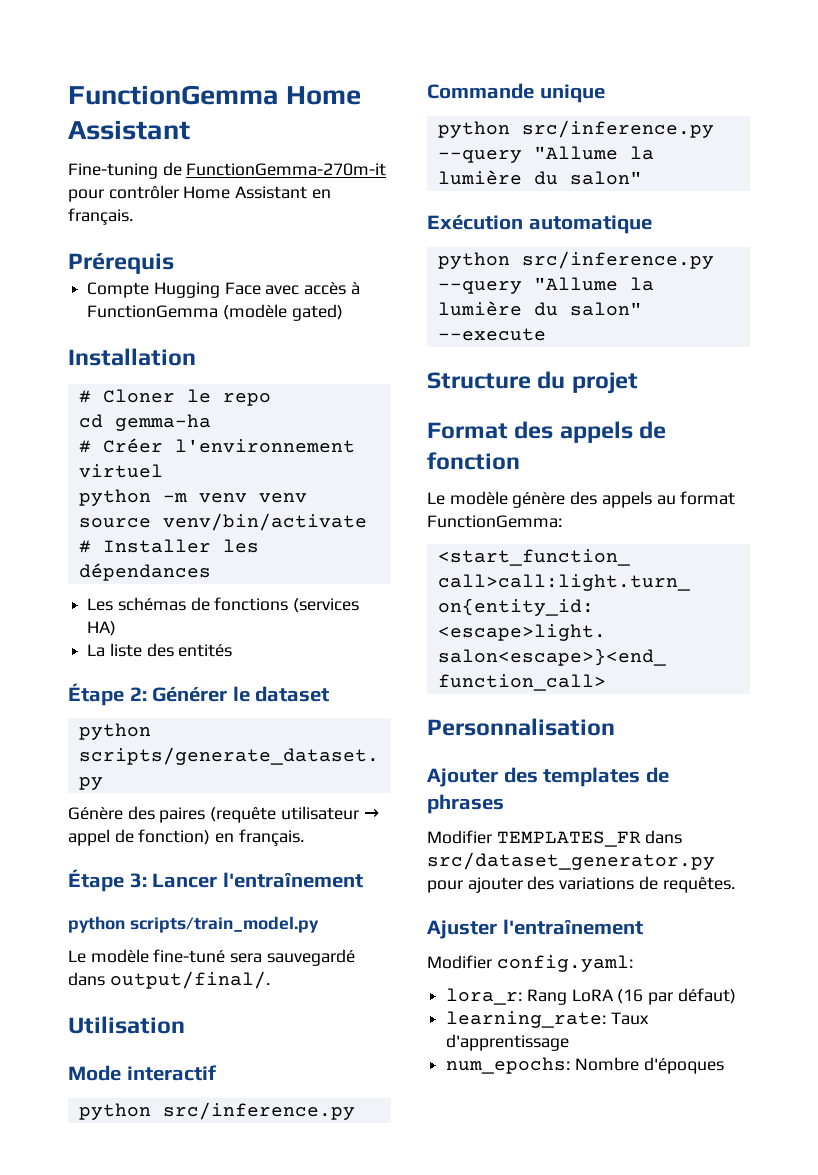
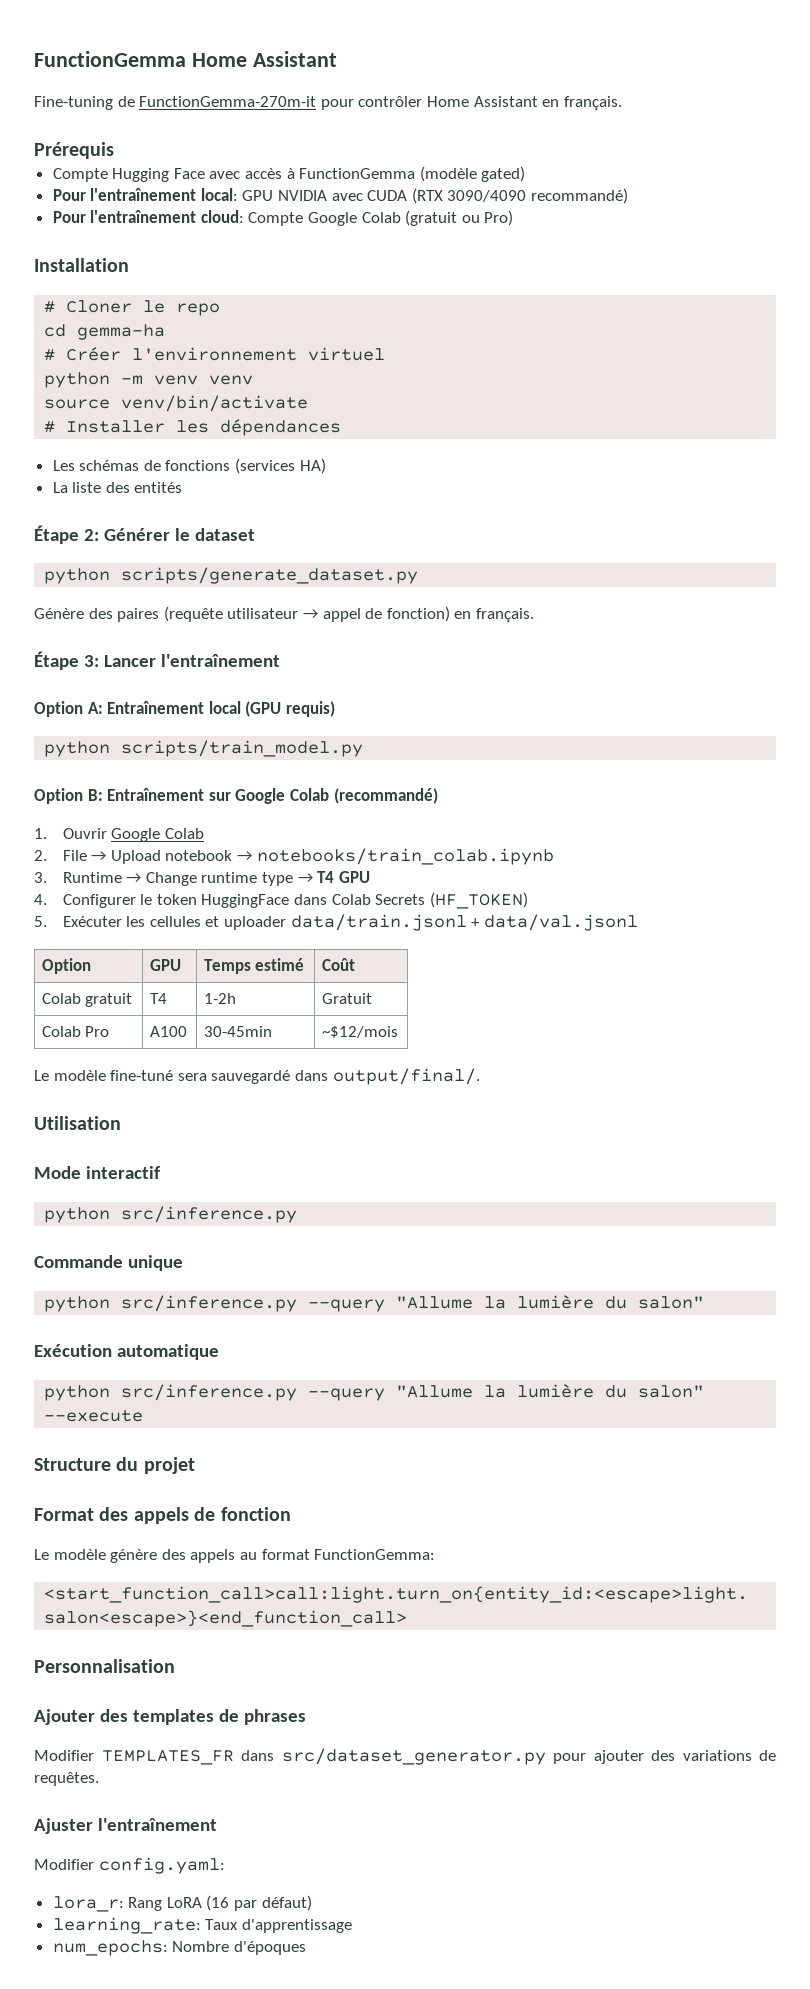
+ Pour l'entraînement local: GPU NVIDIA avec CUDA (RTX 3090/4090 recommandé)
+ Pour l'entraînement cloud: Compte Google Colab (gratuit ou Pro)
+ Option A: Entraînement local (GPU requis)
  python scripts/train_model.py
+ Option B: Entraînement sur Google Colab (recommandé)
+ 1. Ouvrir Google Colab
+ 2. File → Upload notebook → notebooks/train_colab.ipynb
+ 3. Runtime → Change runtime type → T4 GPU
+ 4. Configurer le token HuggingFace dans Colab Secrets (HF_TOKEN)
+ 5. Exécuter les cellules et uploader data/train.jsonl + data/val.jsonl
+ Option | GPU | Temps estimé | Coût
+ Colab gratuit | T4 | 1-2h | Gratuit
+ Colab Pro | A100 | 30-45min | ~$12/mois

